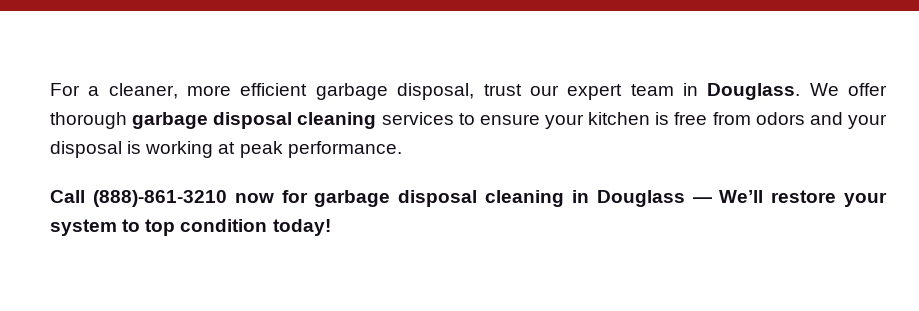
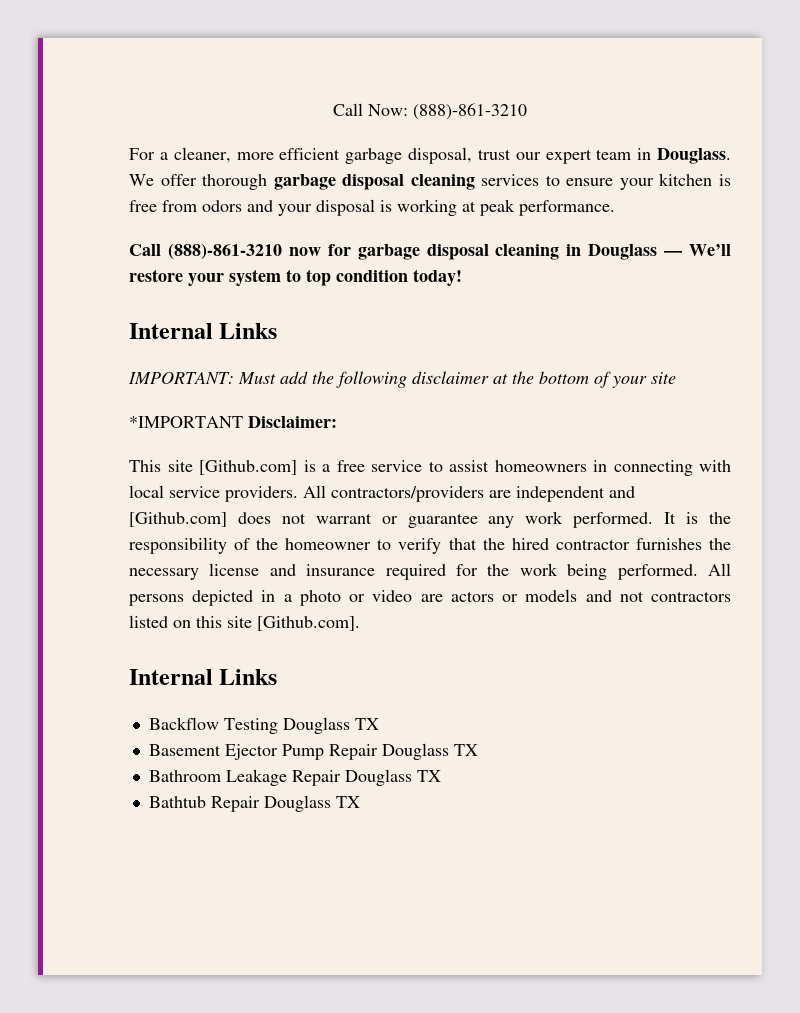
+ Call Now: (888)-861-3210
  Call (888)-861-3210 now for garbage disposal cleaning in Douglass — We’ll restore your system to top condition today!
+ Internal Links
+ IMPORTANT: Must add the following disclaimer at the bottom of your site
+ *IMPORTANT Disclaimer:
+ This site [Github.com] is a free service to assist homeowners in connecting with local service providers. All contractors/providers are independent and [Github.com] does not warrant or guarantee any work performed. It is the responsibility of the homeowner to verify that the hired contractor furnishes the necessary license and insurance required for the work being performed. All persons depicted in a photo or video are actors or models and not contractors listed on this site [Github.com].
+ Internal Links
+ Backflow Testing Douglass TX
+ Basement Ejector Pump Repair Douglass TX
+ Bathroom Leakage Repair Douglass TX
+ Bathtub Repair Douglass TX

